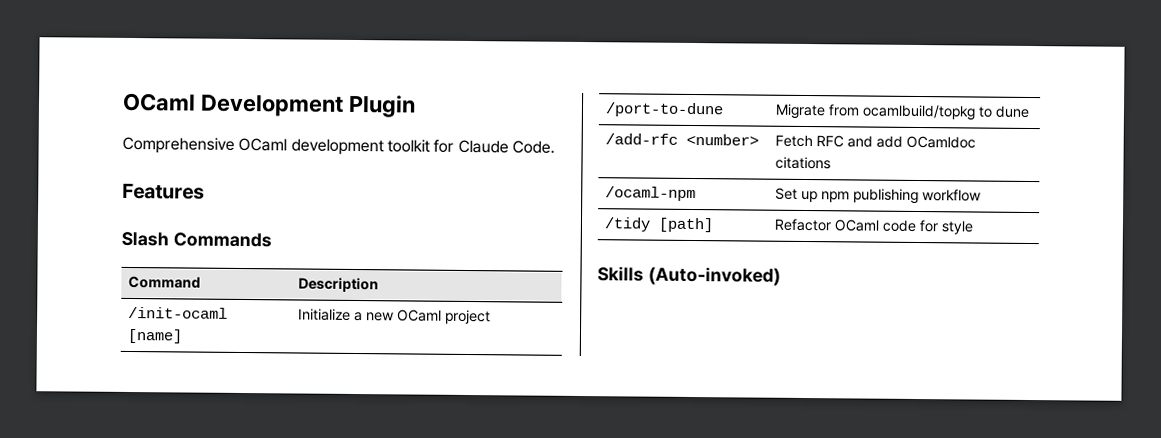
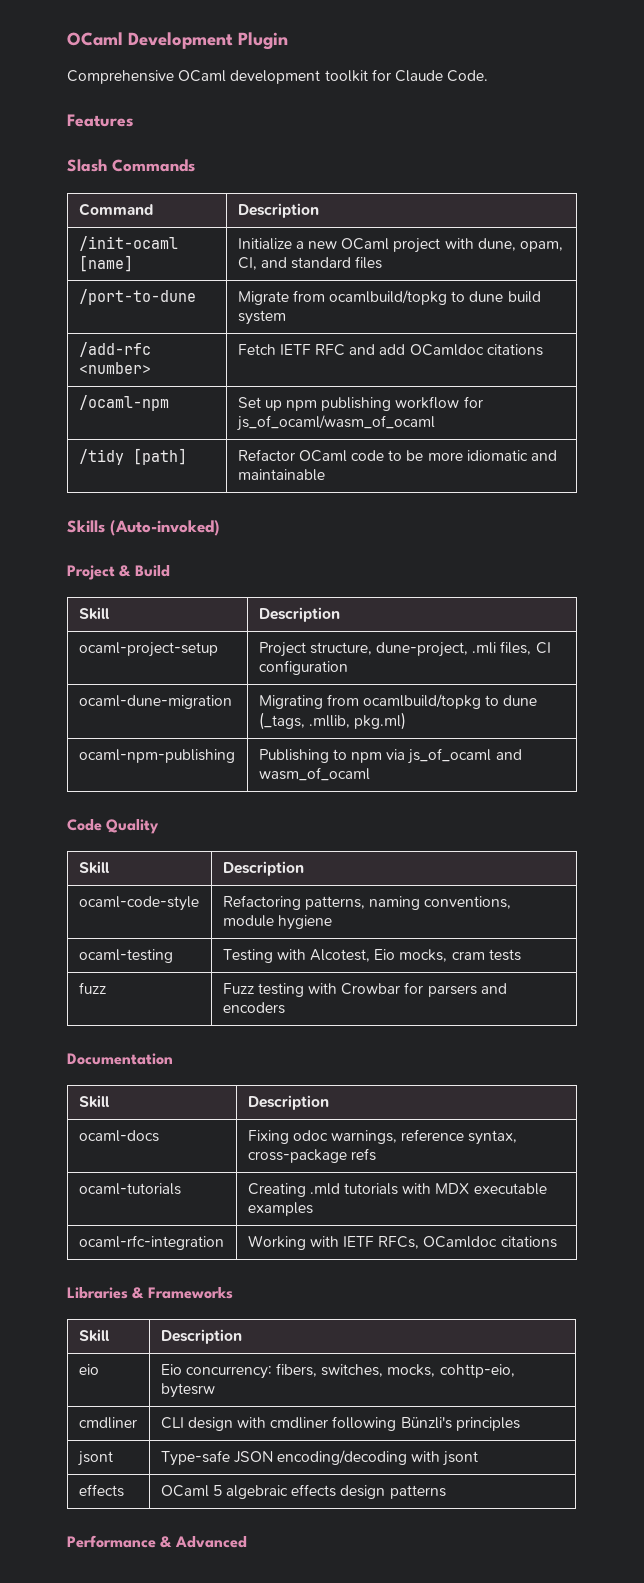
- /init-ocaml [name] | Initialize a new OCaml project
+ /init-ocaml [name] | Initialize a new OCaml project with dune, opam, CI, and standard files
- /port-to-dune | Migrate from ocamlbuild/topkg to dune
+ /port-to-dune | Migrate from ocamlbuild/topkg to dune build system
- /add-rfc <number> | Fetch RFC and add OCamldoc citations
+ /add-rfc <number> | Fetch IETF RFC and add OCamldoc citations
- /ocaml-npm | Set up npm publishing workflow
+ /ocaml-npm | Set up npm publishing workflow for js_of_ocaml/wasm_of_ocaml
- /tidy [path] | Refactor OCaml code for style
+ /tidy [path] | Refactor OCaml code to be more idiomatic and maintainable
  Skills (Auto-invoked)
+ Project & Build
+ Skill | Description
+ ocaml-project-setup | Project structure, dune-project, .mli files, CI configuration
+ ocaml-dune-migration | Migrating from ocamlbuild/topkg to dune (_tags, .mllib, pkg.ml)
+ ocaml-npm-publishing | Publishing to npm via js_of_ocaml and wasm_of_ocaml
+ Code Quality
+ Skill | Description
+ ocaml-code-style | Refactoring patterns, naming conventions, module hygiene
+ ocaml-testing | Testing with Alcotest, Eio mocks, cram tests
+ fuzz | Fuzz testing with Crowbar for parsers and encoders
+ Documentation
+ Skill | Description
+ ocaml-docs | Fixing odoc warnings, reference syntax, cross-package refs
+ ocaml-tutorials | Creating .mld tutorials with MDX executable examples
+ ocaml-rfc-integration | Working with IETF RFCs, OCamldoc citations
+ Libraries & Frameworks
+ Skill | Description
+ eio | Eio concurrency: fibers, switches, mocks, cohttp-eio, bytesrw
+ cmdliner | CLI design with cmdliner following Bünzli's principles
+ jsont | Type-safe JSON encoding/decoding with jsont
+ effects | OCaml 5 algebraic effects design patterns
+ Performance & Advanced

